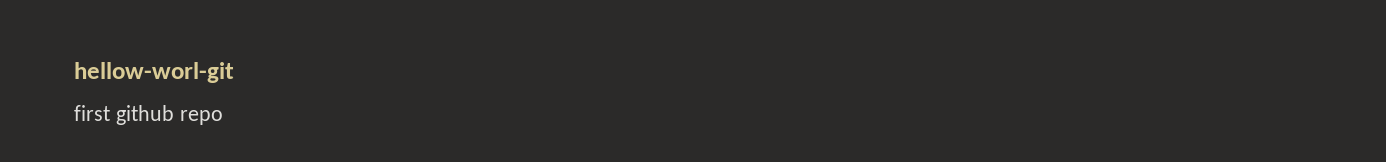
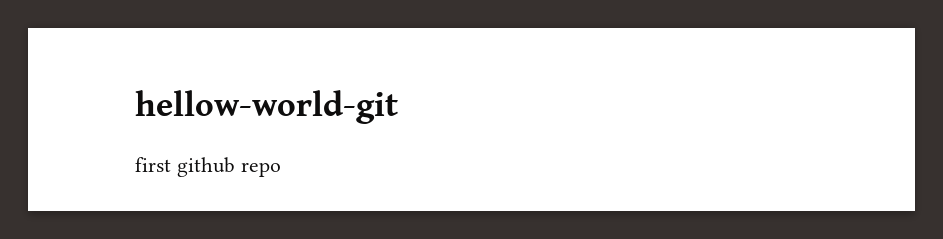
- hellow-worl-git
+ hellow-world-git

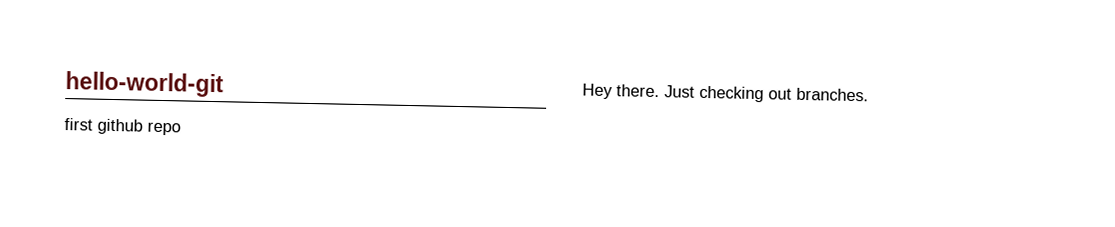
- hellow-world-git
+ hello-world-git
+ Hey there. Just checking out branches.

